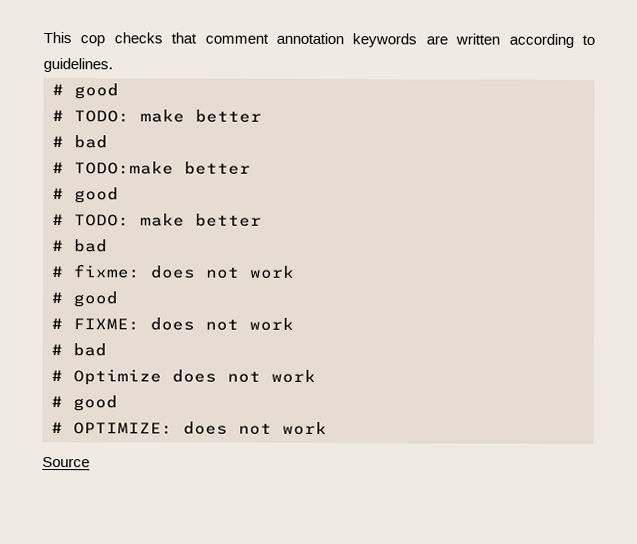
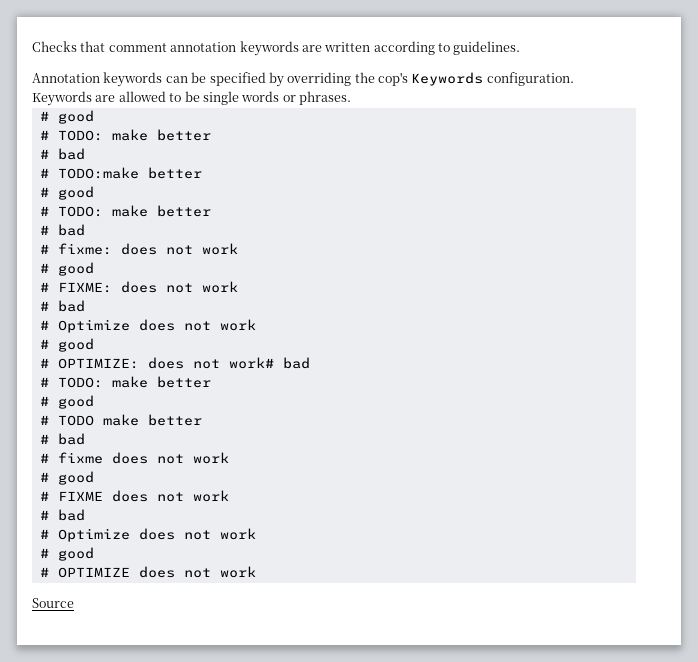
- This cop checks that comment annotation keywords are written according to guidelines.
+ Checks that comment annotation keywords are written according to guidelines.
+ Annotation keywords can be specified by overriding the cop's Keywords configuration. Keywords are allowed to be single words or phrases.
- # OPTIMIZE: does not work
+ # OPTIMIZE: does not work# bad
+ # TODO: make better
+ # good
+ # TODO make better
+ # bad
+ # fixme does not work
+ # good
+ # FIXME does not work
+ # bad
+ # Optimize does not work
+ # good
+ # OPTIMIZE does not work

